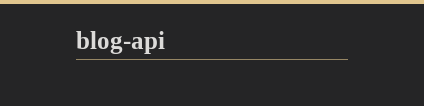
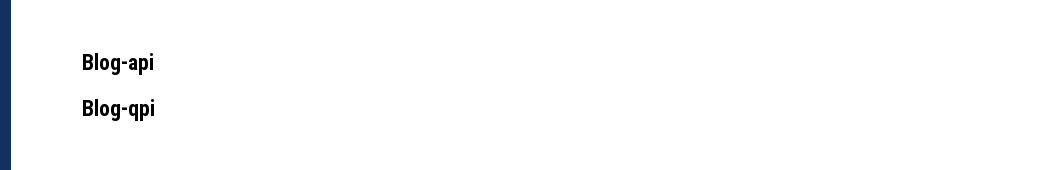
- blog-api
+ Blog-api
+ Blog-qpi

